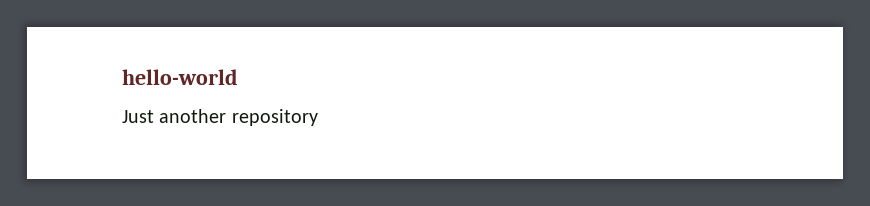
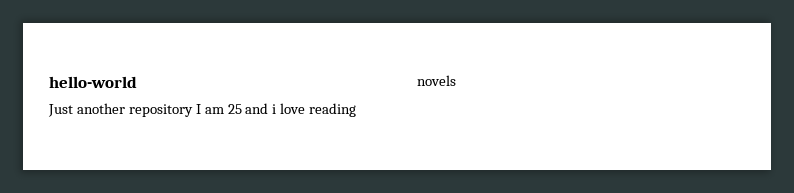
- Just another repository
+ Just another repository I am 25 and i love reading novels

